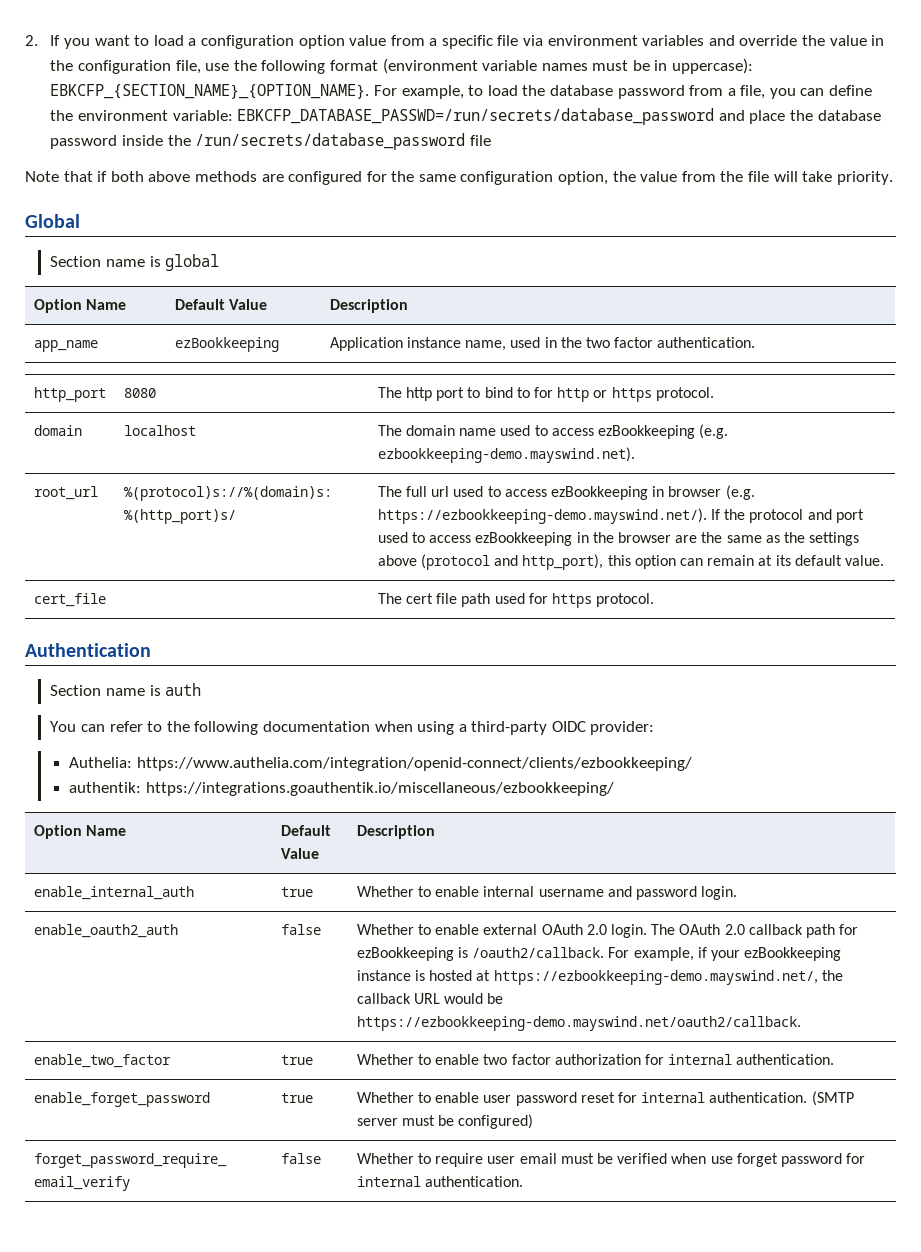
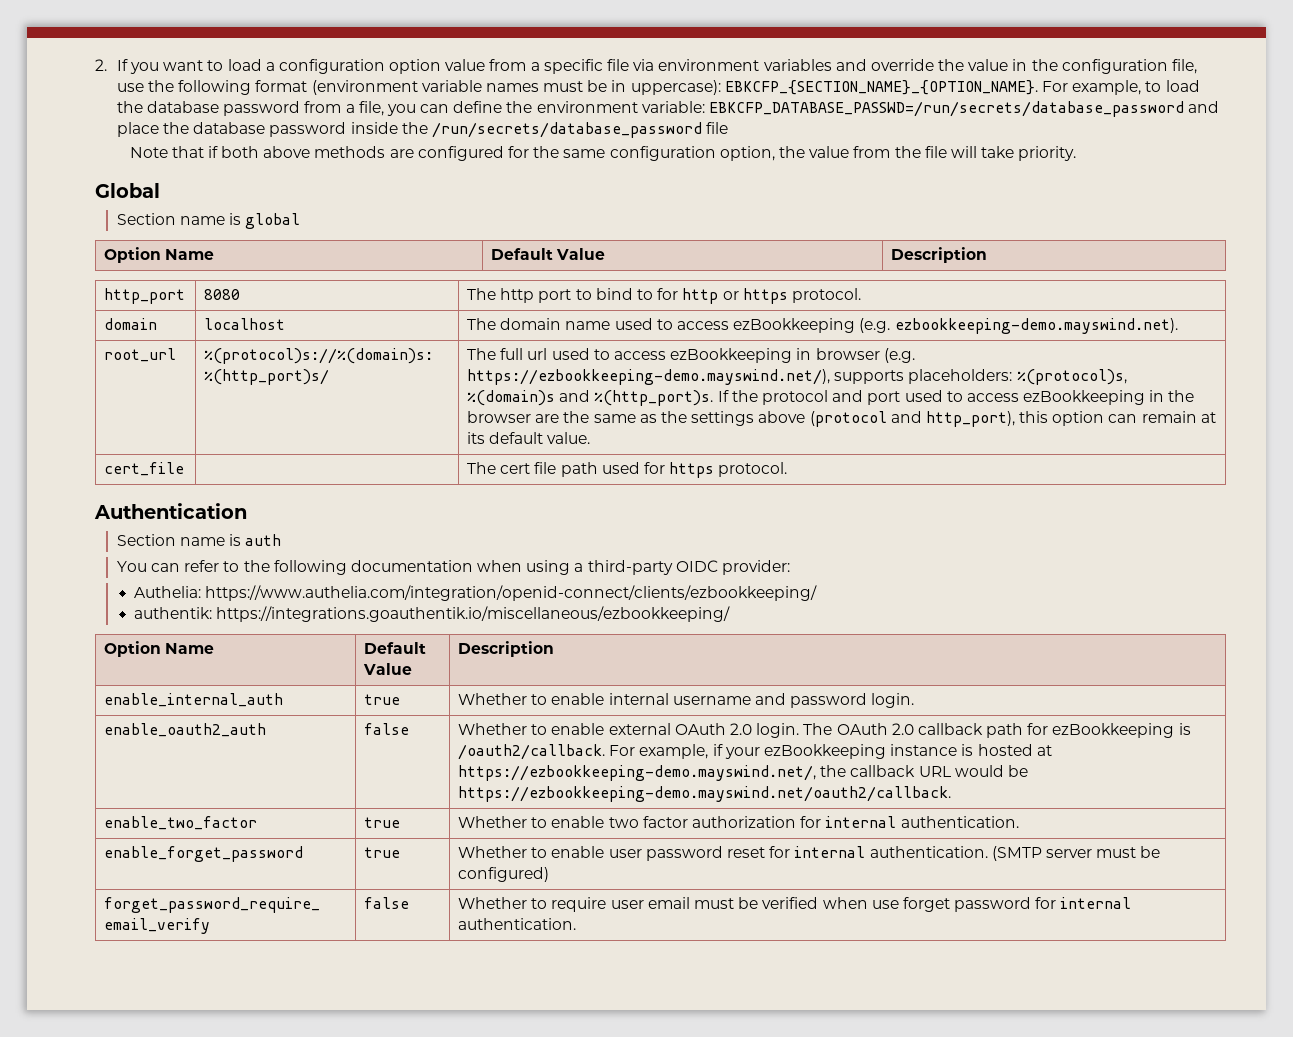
- app_name | ezBookkeeping | Application instance name, used in the two factor authentication.
- The full url used to access ezBookkeeping in browser (e.g. https://ezbookkeeping-demo.mayswind.net/). If the protocol and port used to access ezBookkeeping in the browser are the same as the settings above (protocol and http_port), this option can remain at its default value.
+ The full url used to access ezBookkeeping in browser (e.g. https://ezbookkeeping-demo.mayswind.net/), supports placeholders: %(protocol)s, %(domain)s and %(http_port)s. If the protocol and port used to access ezBookkeeping in the browser are the same as the settings above (protocol and http_port), this option can remain at its default value.

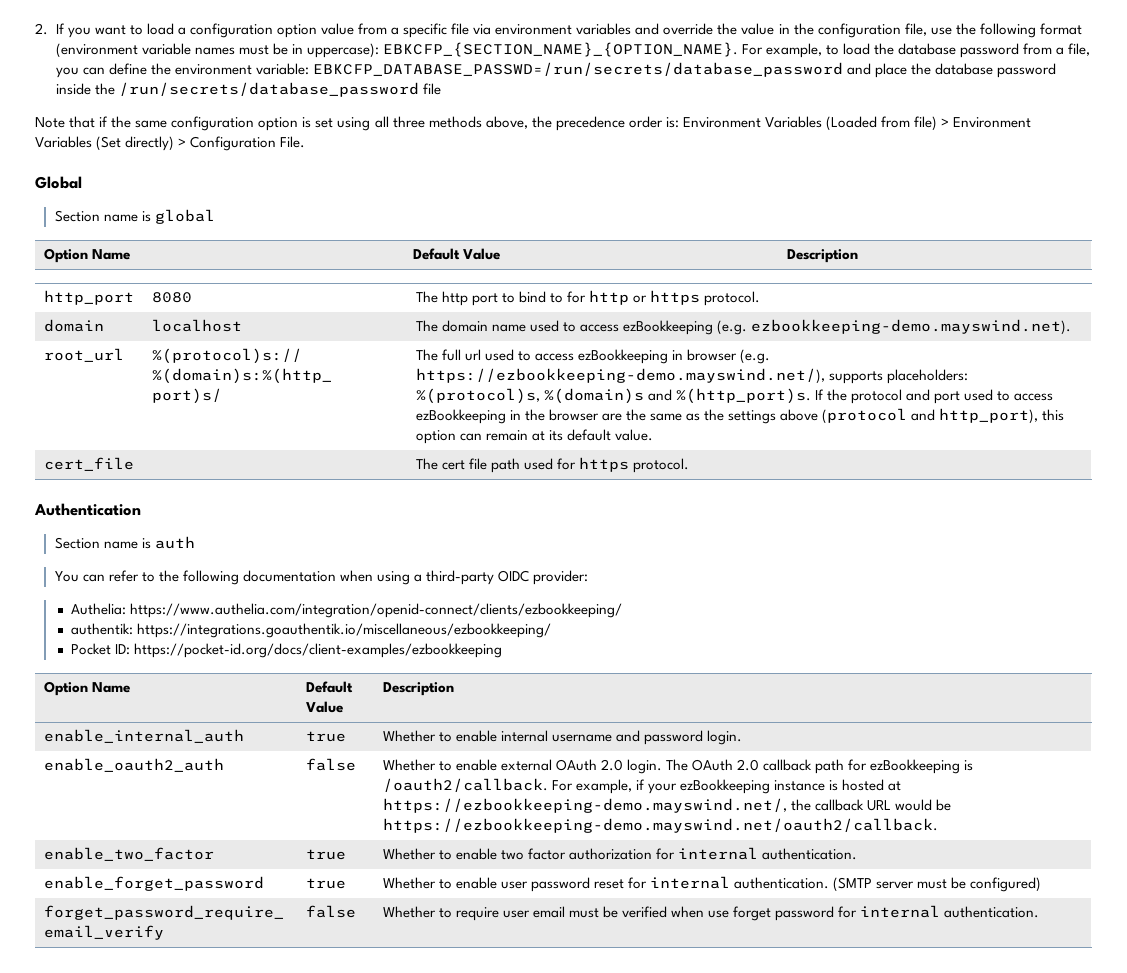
- Note that if both above methods are configured for the same configuration option, the value from the file will take priority.
+ Note that if the same configuration option is set using all three methods above, the precedence order is: Environment Variables (Loaded from file) > Environment Variables (Set directly) > Configuration File.
+ Pocket ID: https://pocket-id.org/docs/client-examples/ezbookkeeping

